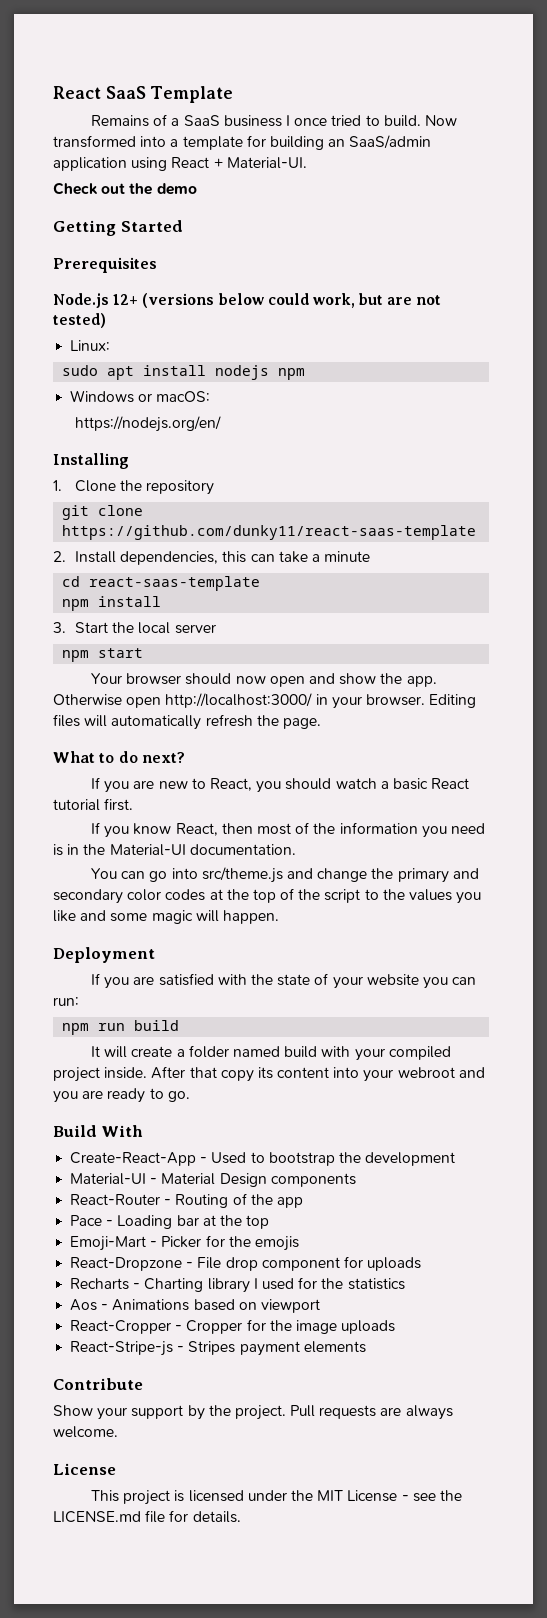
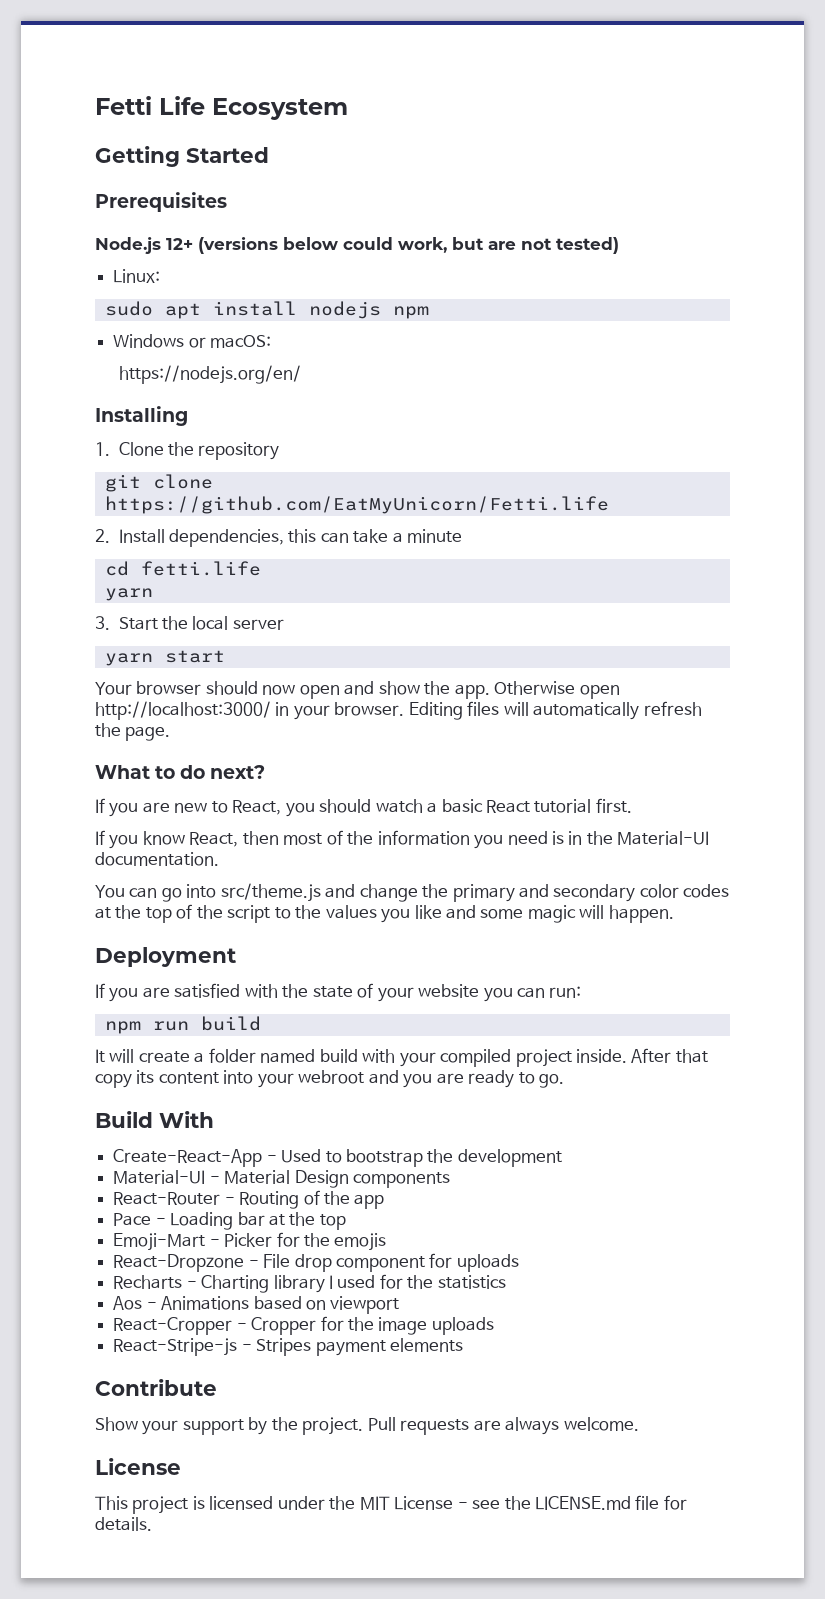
- React SaaS Template
- Remains of a SaaS business I once tried to build. Now transformed into a template for building an SaaS/admin application using React + Material-UI.
- Check out the demo
+ Fetti Life Ecosystem
- git clone https://github.com/dunky11/react-saas-template
+ git clone https://github.com/EatMyUnicorn/Fetti.life
- cd react-saas-template
- npm install
+ cd fetti.life
+ yarn
- npm start
+ yarn start

